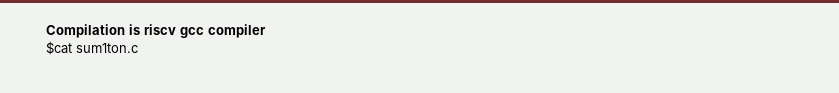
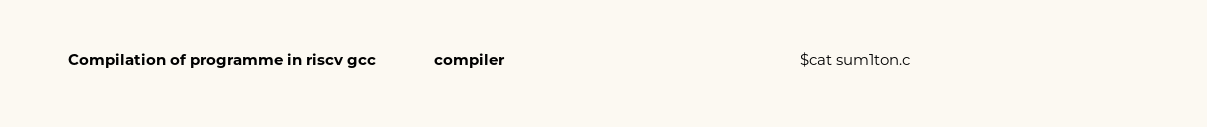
- Compilation is riscv gcc compiler
+ Compilation of programme in riscv gcc compiler

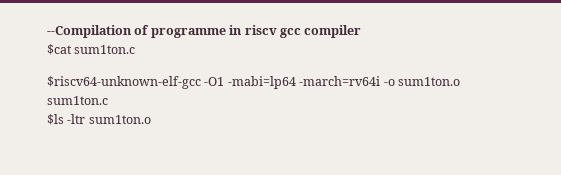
- Compilation of programme in riscv gcc compiler
+ --Compilation of programme in riscv gcc compiler
+ $riscv64-unknown-elf-gcc -O1 -mabi=lp64 -march=rv64i -o sum1ton.o sum1ton.c
+ $ls -ltr sum1ton.o

